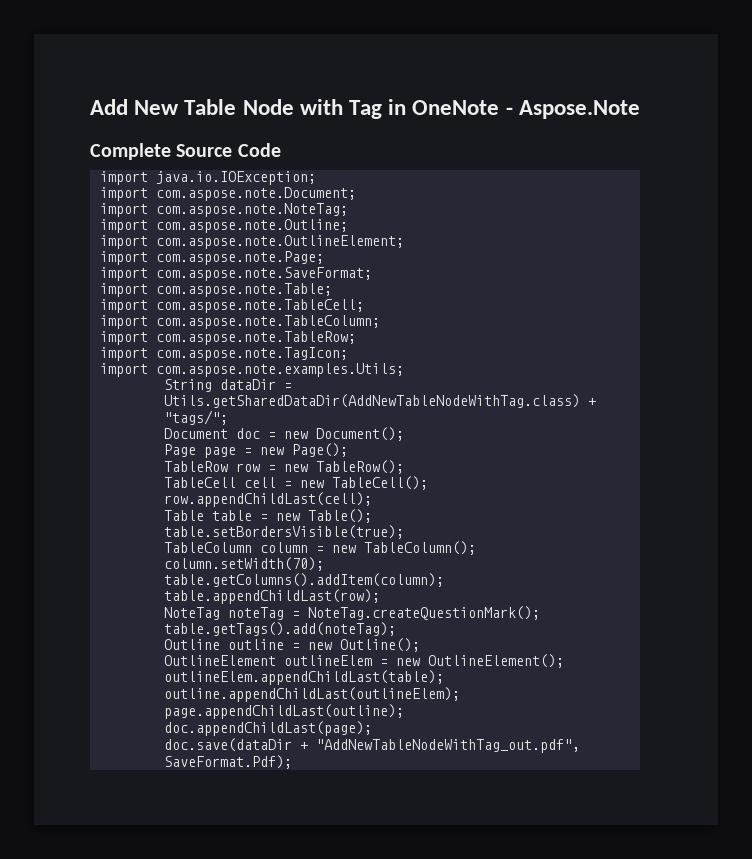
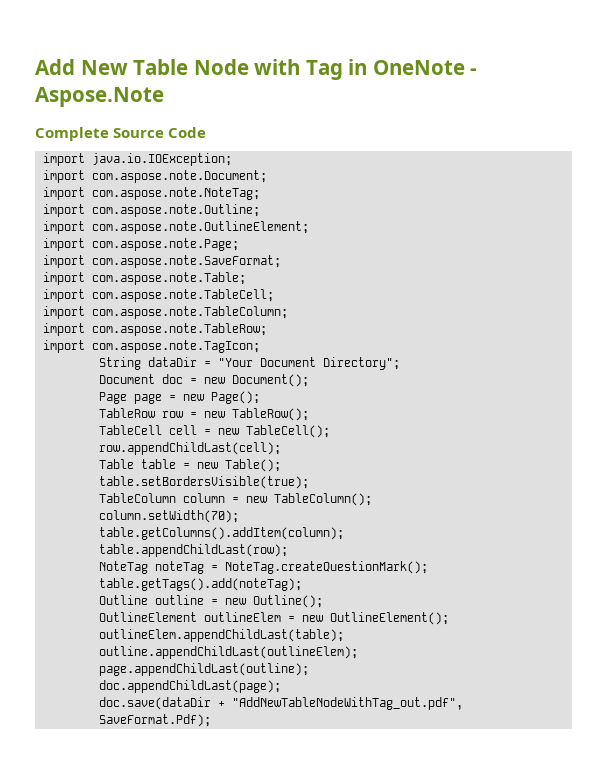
- import com.aspose.note.examples.Utils;
- String dataDir = Utils.getSharedDataDir(AddNewTableNodeWithTag.class) + "tags/";
+ String dataDir = "Your Document Directory";

